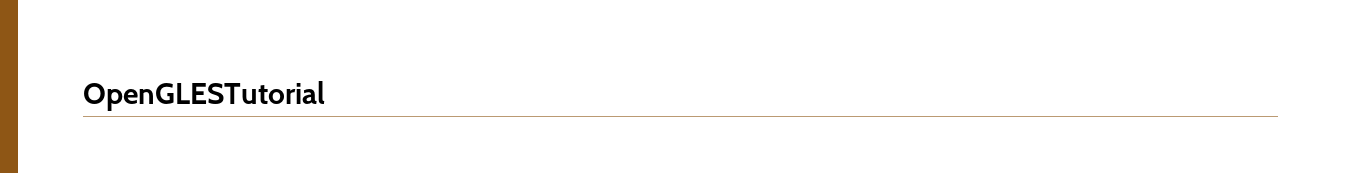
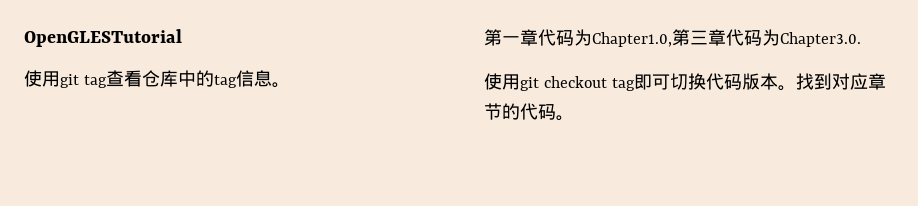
+ 使用git tag查看仓库中的tag信息。
+ 第一章代码为Chapter1.0,第三章代码为Chapter3.0.
+ 使用git checkout tag即可切换代码版本。找到对应章节的代码。

